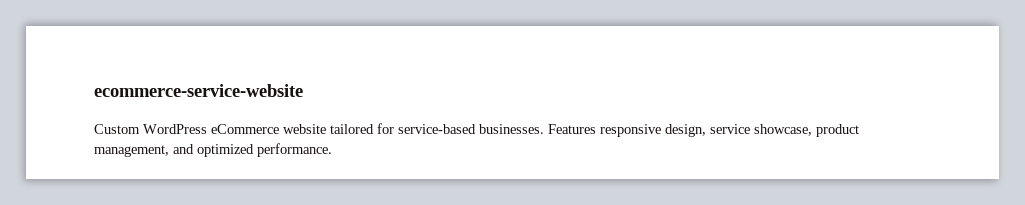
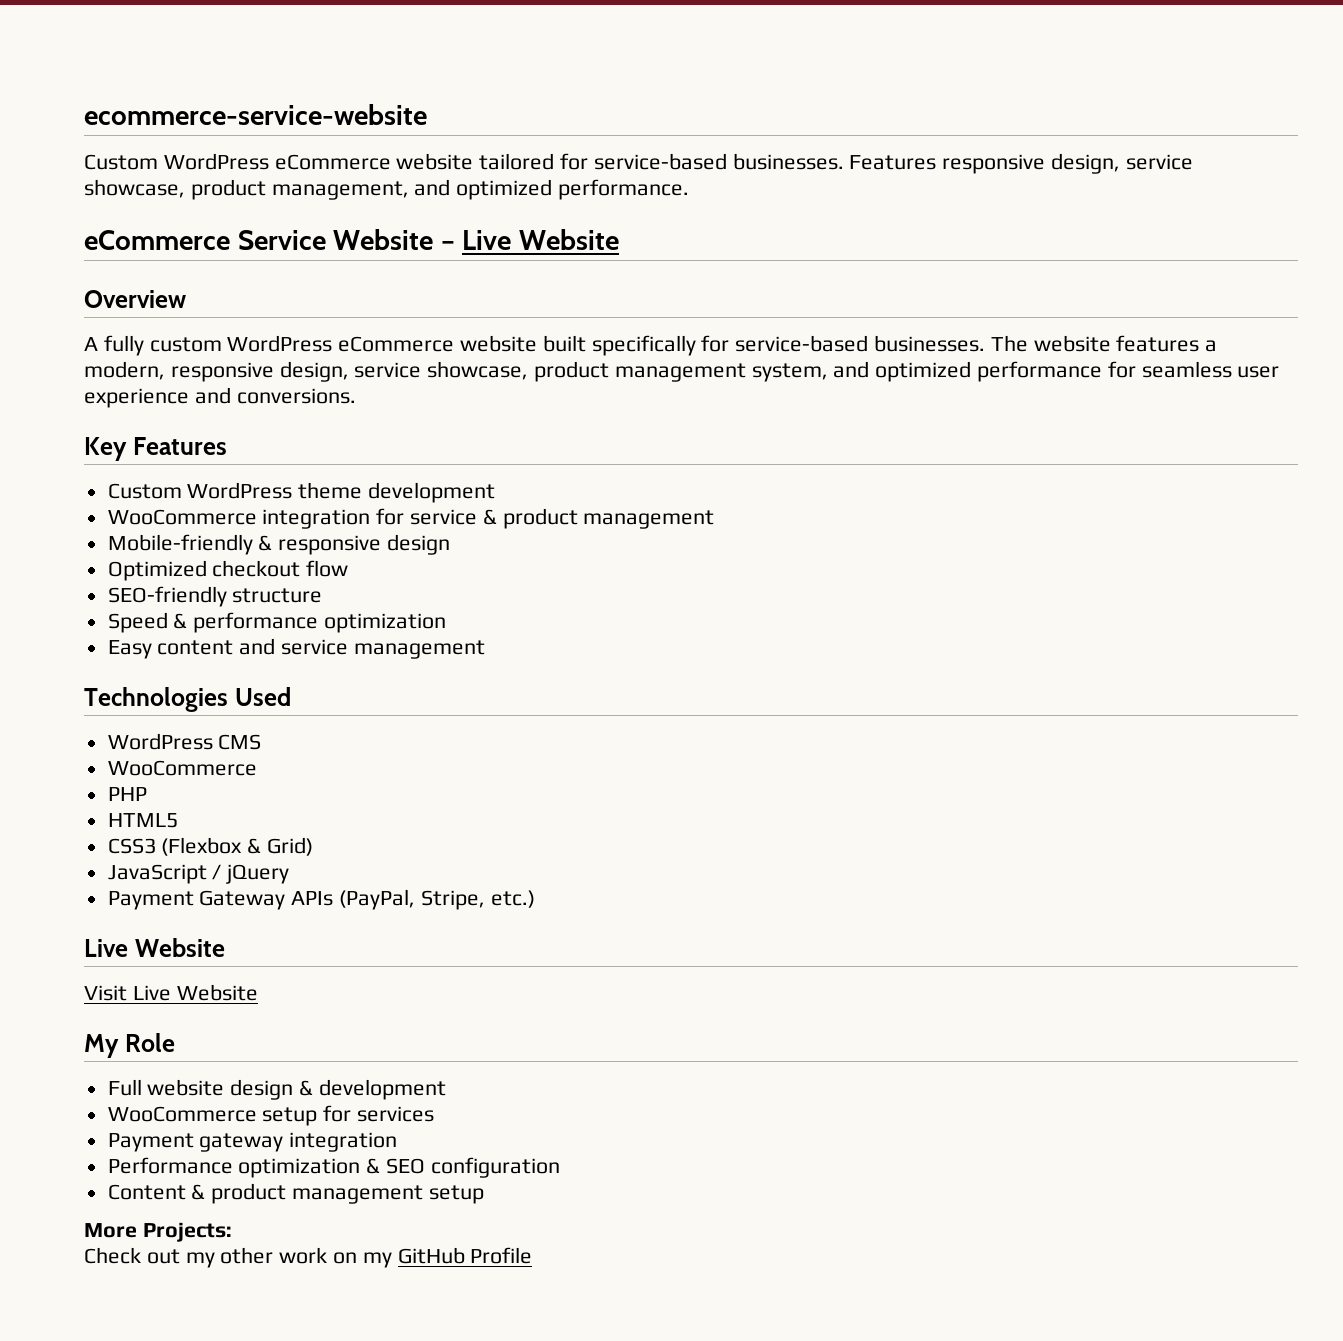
+ eCommerce Service Website – Live Website
+ Overview
+ A fully custom WordPress eCommerce website built specifically for service-based businesses. The website features a modern, responsive design, service showcase, product management system, and optimized performance for seamless user experience and conversions.
+ Key Features
+ Custom WordPress theme development
+ WooCommerce integration for service & product management
+ Mobile-friendly & responsive design
+ Optimized checkout flow
+ SEO-friendly structure
+ Speed & performance optimization
+ Easy content and service management
+ Technologies Used
+ WordPress CMS
+ WooCommerce
+ PHP
+ HTML5
+ CSS3 (Flexbox & Grid)
+ JavaScript / jQuery
+ Payment Gateway APIs (PayPal, Stripe, etc.)
+ Live Website
+ Visit Live Website
+ My Role
+ Full website design & development
+ WooCommerce setup for services
+ Payment gateway integration
+ Performance optimization & SEO configuration
+ Content & product management setup
+ More Projects:
+ Check out my other work on my GitHub Profile

